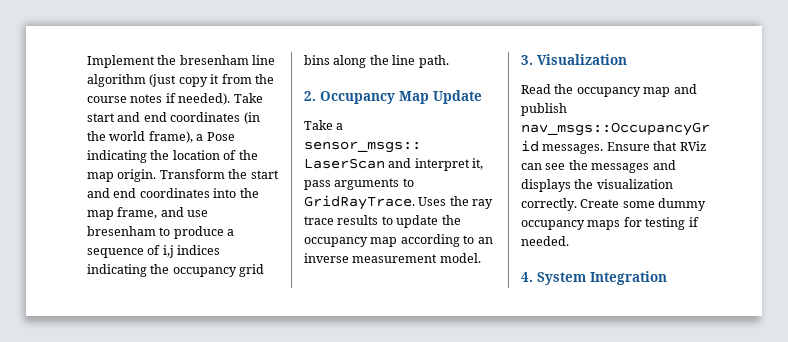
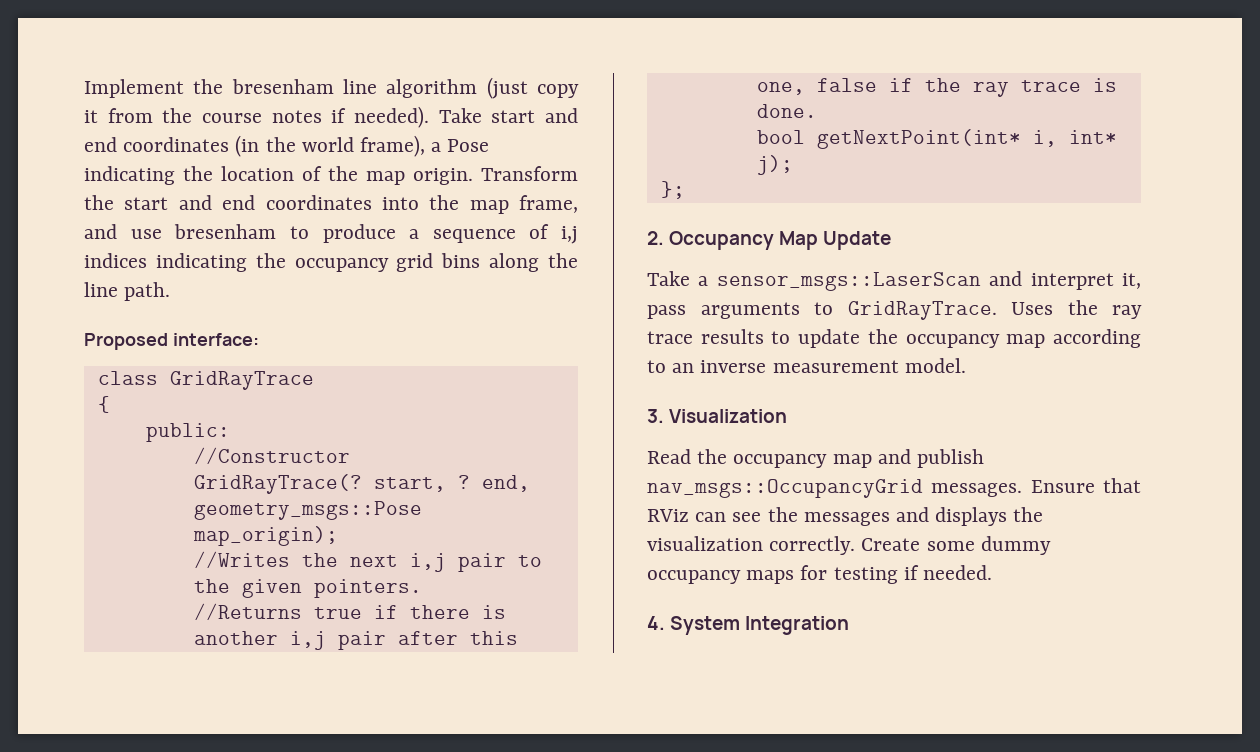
+ Proposed interface:
+ class GridRayTrace
+ {
+ public:
+ //Constructor
+ GridRayTrace(? start, ? end, geometry_msgs::Pose map_origin);
+ //Writes the next i,j pair to the given pointers.
+ //Returns true if there is another i,j pair after this one, false if the ray trace is done.
+ bool getNextPoint(int* i, int* j);
+ };

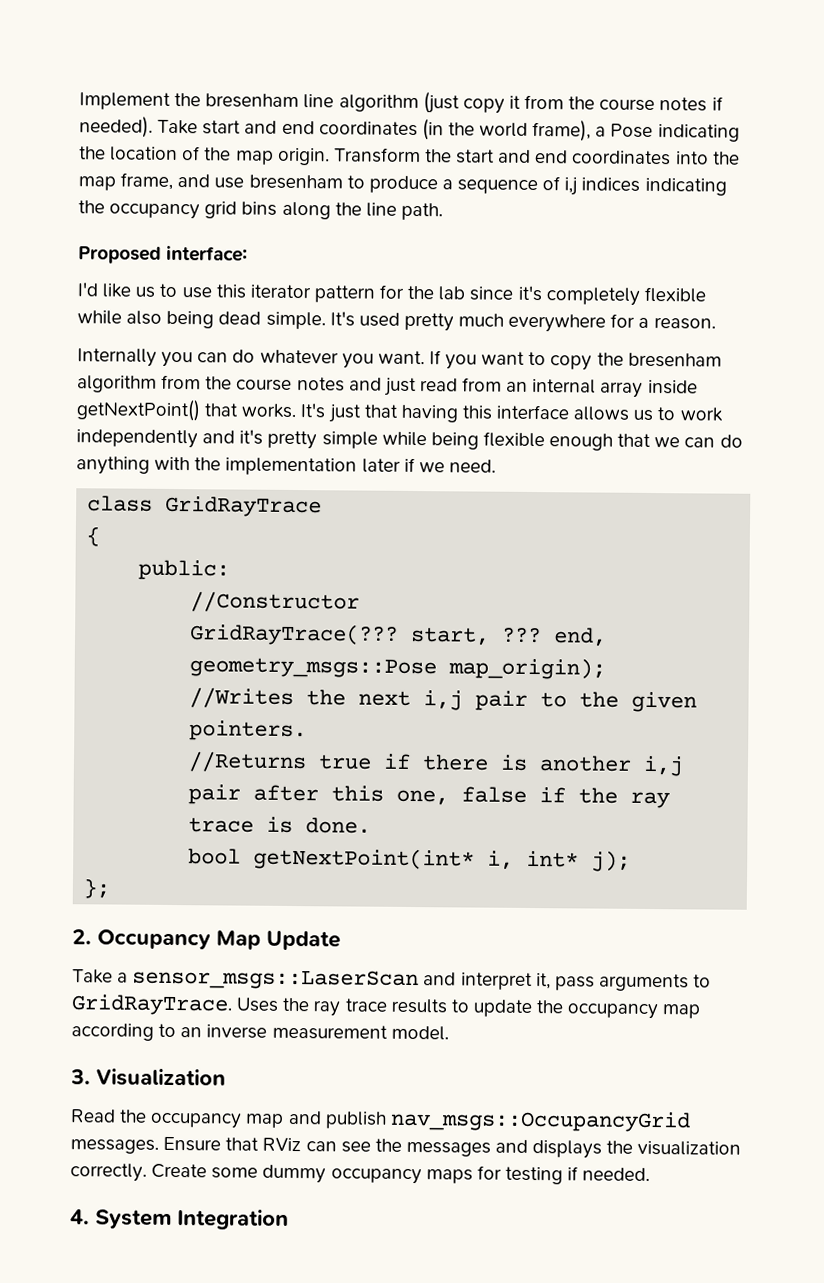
+ I'd like us to use this iterator pattern for the lab since it's completely flexible while also being dead simple. It's used pretty much everywhere for a reason.
+ Internally you can do whatever you want. If you want to copy the bresenham algorithm from the course notes and just read from an internal array inside getNextPoint() that works. It's just that having this interface allows us to work independently and it's pretty simple while being flexible enough that we can do anything with the implementation later if we need.
- GridRayTrace(? start, ? end, geometry_msgs::Pose map_origin);
+ GridRayTrace(??? start, ??? end, geometry_msgs::Pose map_origin);

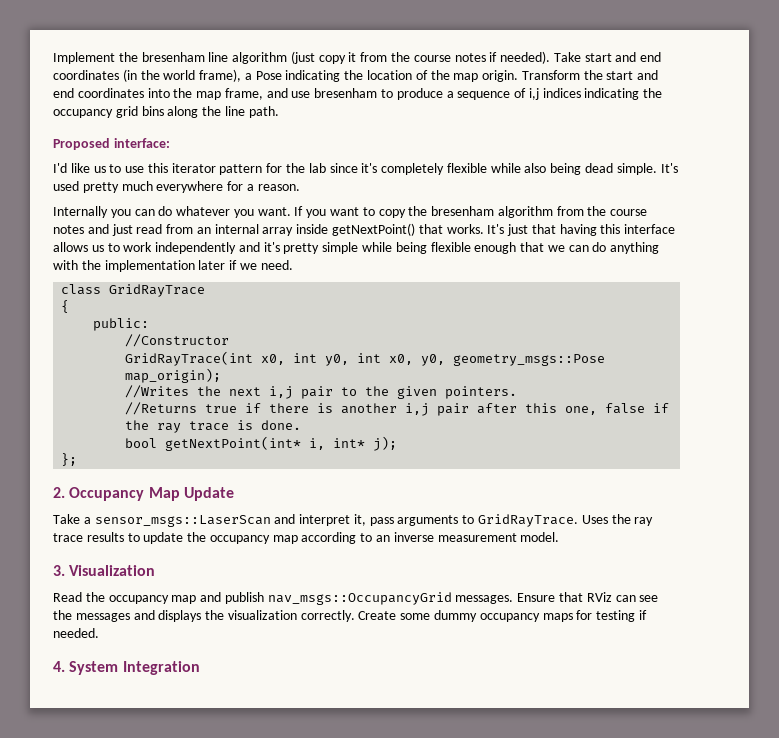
- GridRayTrace(??? start, ??? end, geometry_msgs::Pose map_origin);
+ GridRayTrace(int x0, int y0, int x0, y0, geometry_msgs::Pose map_origin);

